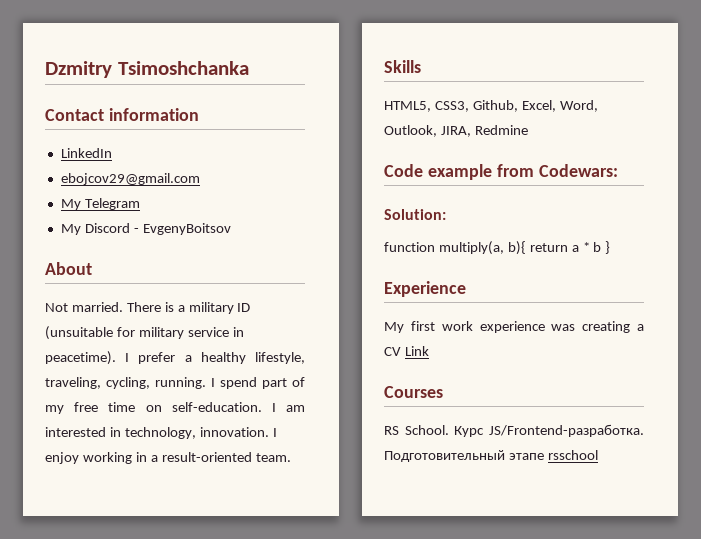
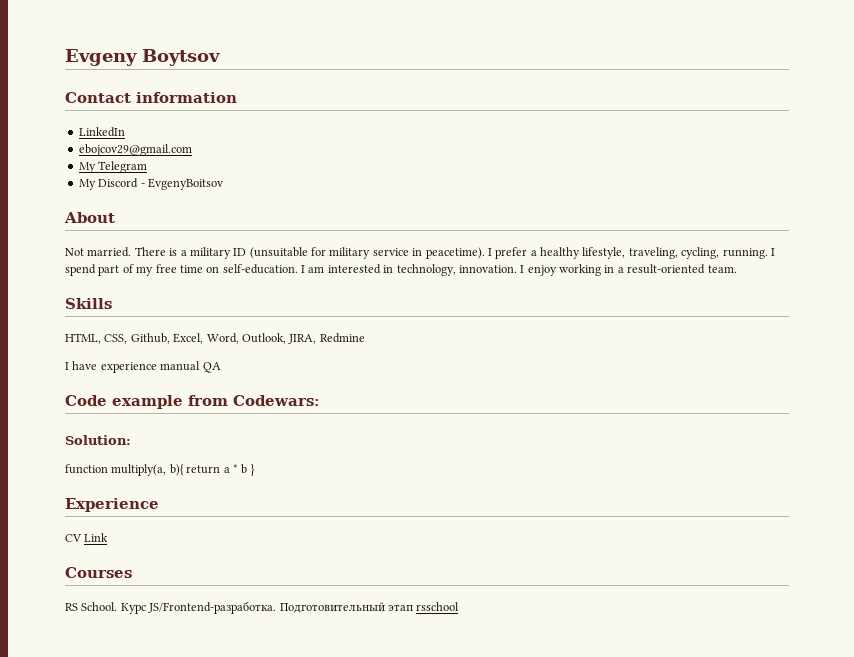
- Dzmitry Tsimoshchanka
+ Evgeny Boytsov
- HTML5, CSS3, Github, Excel, Word, Outlook, JIRA, Redmine
+ HTML, CSS, Github, Excel, Word, Outlook, JIRA, Redmine
+ I have experience manual QA
- My first work experience was creating a CV Link
+ CV Link
- Подготовительный этапe rsschool
+ Подготовительный этап rsschool

